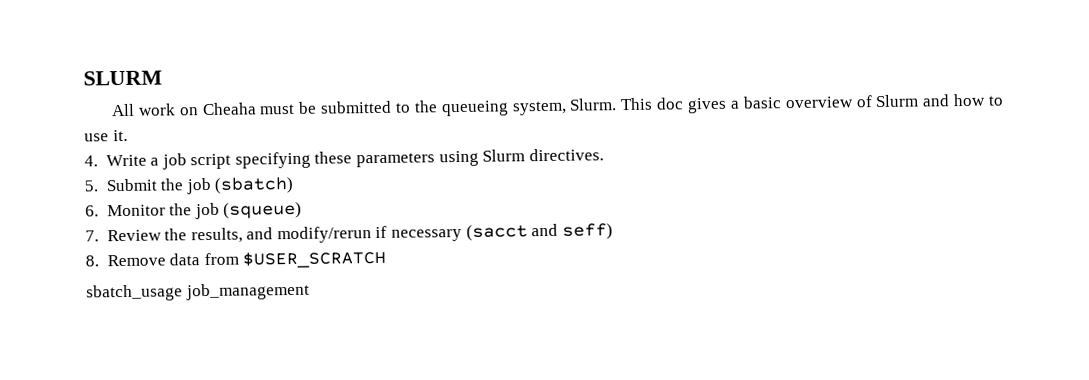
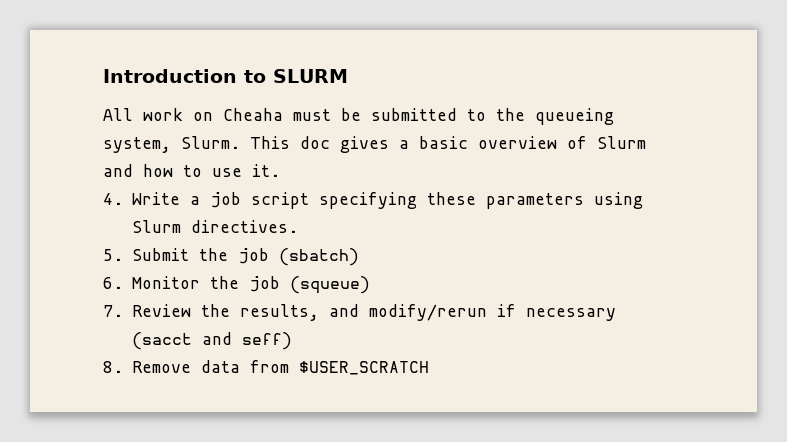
- SLURM
+ Introduction to SLURM
- sbatch_usage job_management

